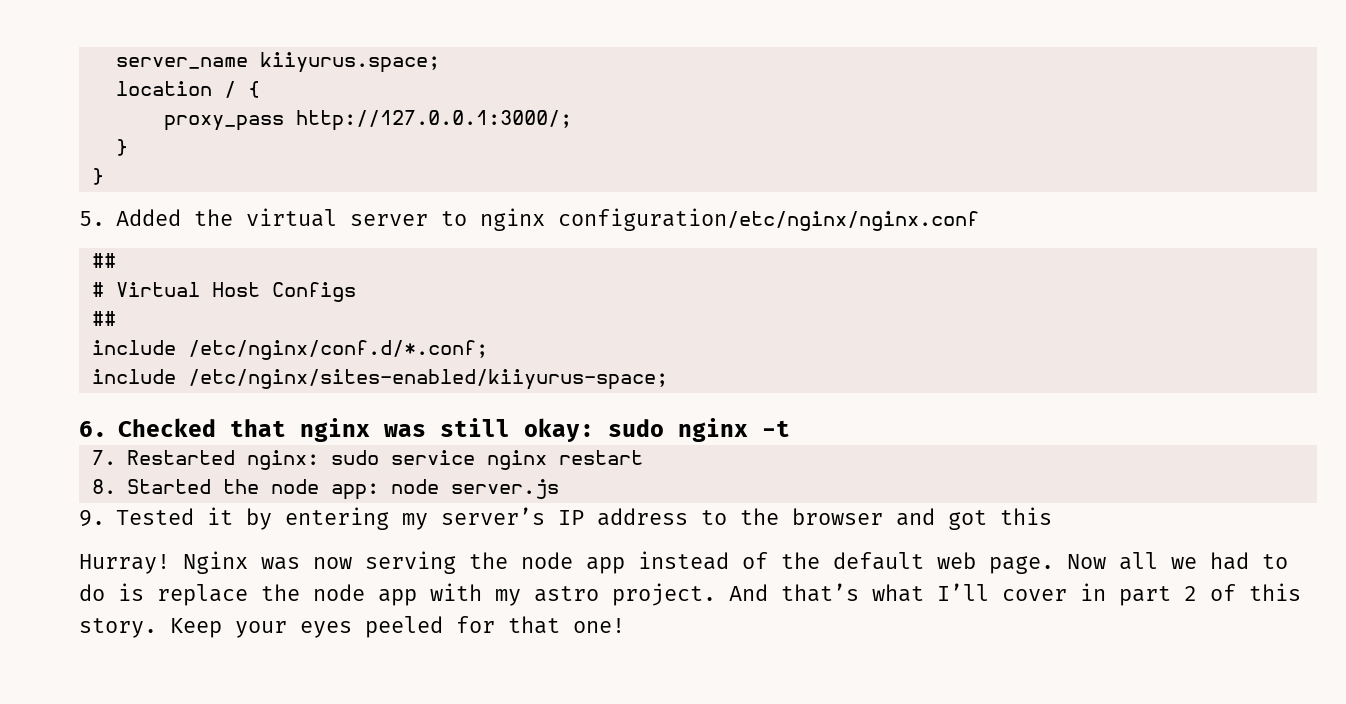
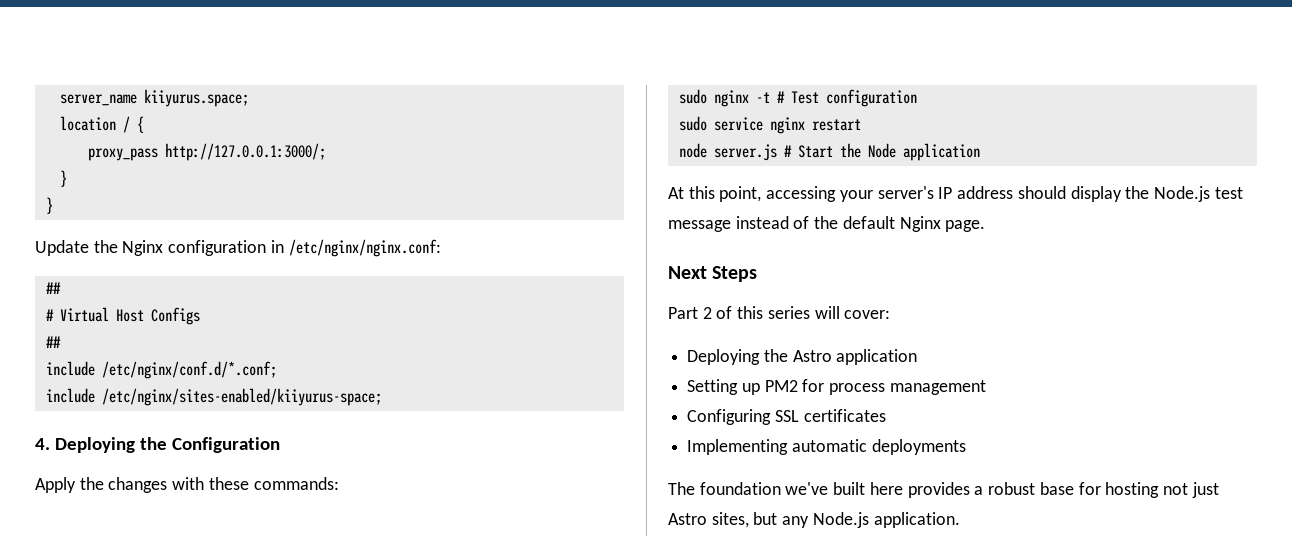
- 5. Added the virtual server to nginx configuration/etc/nginx/nginx.conf
+ Update the Nginx configuration in /etc/nginx/nginx.conf:
- 6. Checked that nginx was still okay: sudo nginx -t
- 7. Restarted nginx: sudo service nginx restart
+ 4. Deploying the Configuration
+ Apply the changes with these commands:
+ sudo nginx -t # Test configuration
+ sudo service nginx restart
- 8. Started the node app: node server.js
- 9. Tested it by entering my server’s IP address to the browser and got this
- Hurray! Nginx was now serving the node app instead of the default web page. Now all we had to do is replace the node app with my astro project. And that’s what I’ll cover in part 2 of this story. Keep your eyes peeled for that one!
+ node server.js # Start the Node application
+ At this point, accessing your server's IP address should display the Node.js test message instead of the default Nginx page.
+ Next Steps
+ Part 2 of this series will cover:
+ Deploying the Astro application
+ Setting up PM2 for process management
+ Configuring SSL certificates
+ Implementing automatic deployments
+ The foundation we've built here provides a robust base for hosting not just Astro sites, but any Node.js application.

